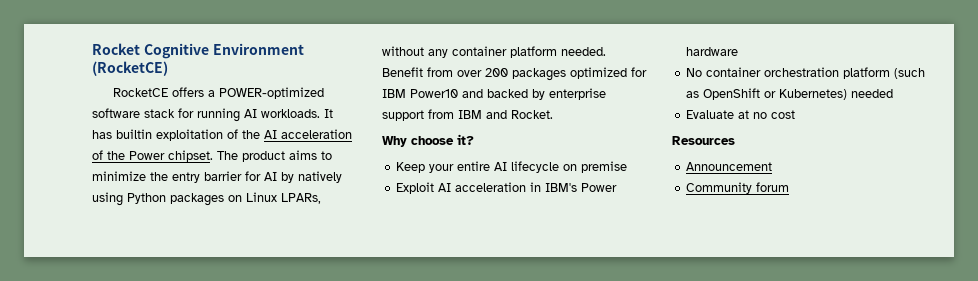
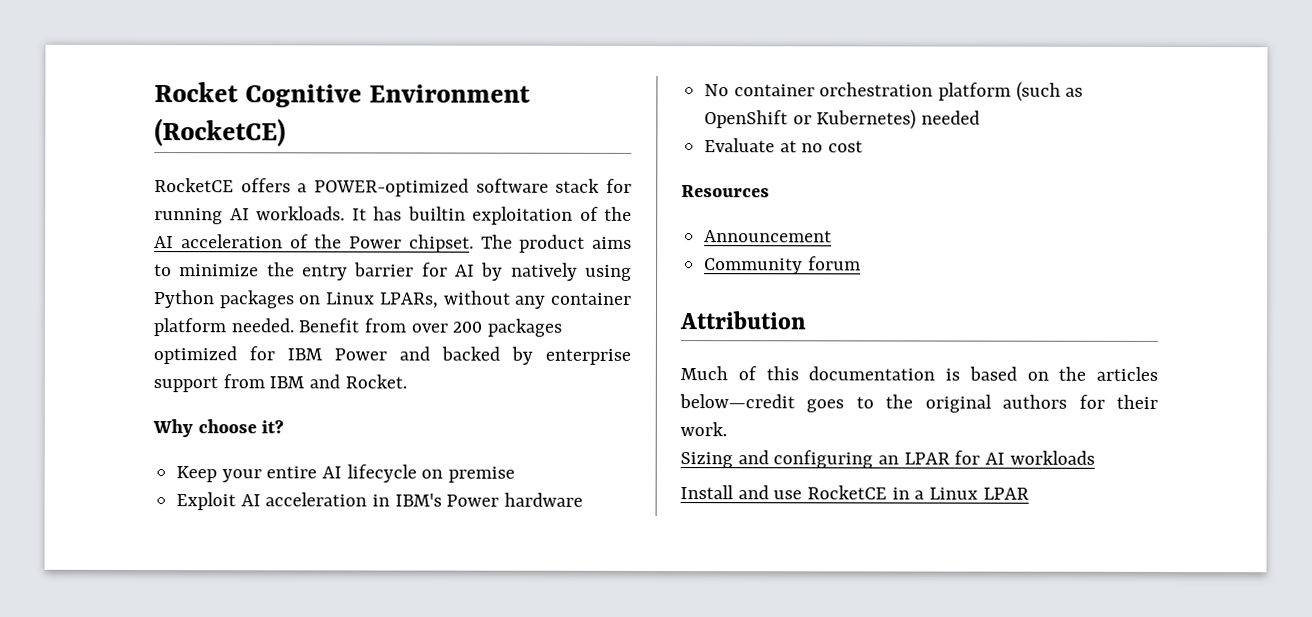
- Benefit from over 200 packages optimized for IBM Power10 and backed by enterprise support from IBM and Rocket.
+ Benefit from over 200 packages optimized for IBM Power and backed by enterprise support from IBM and Rocket.
+ Attribution
+ Much of this documentation is based on the articles below—credit goes to the original authors for their work.
+ Sizing and configuring an LPAR for AI workloads
+ Install and use RocketCE in a Linux LPAR

